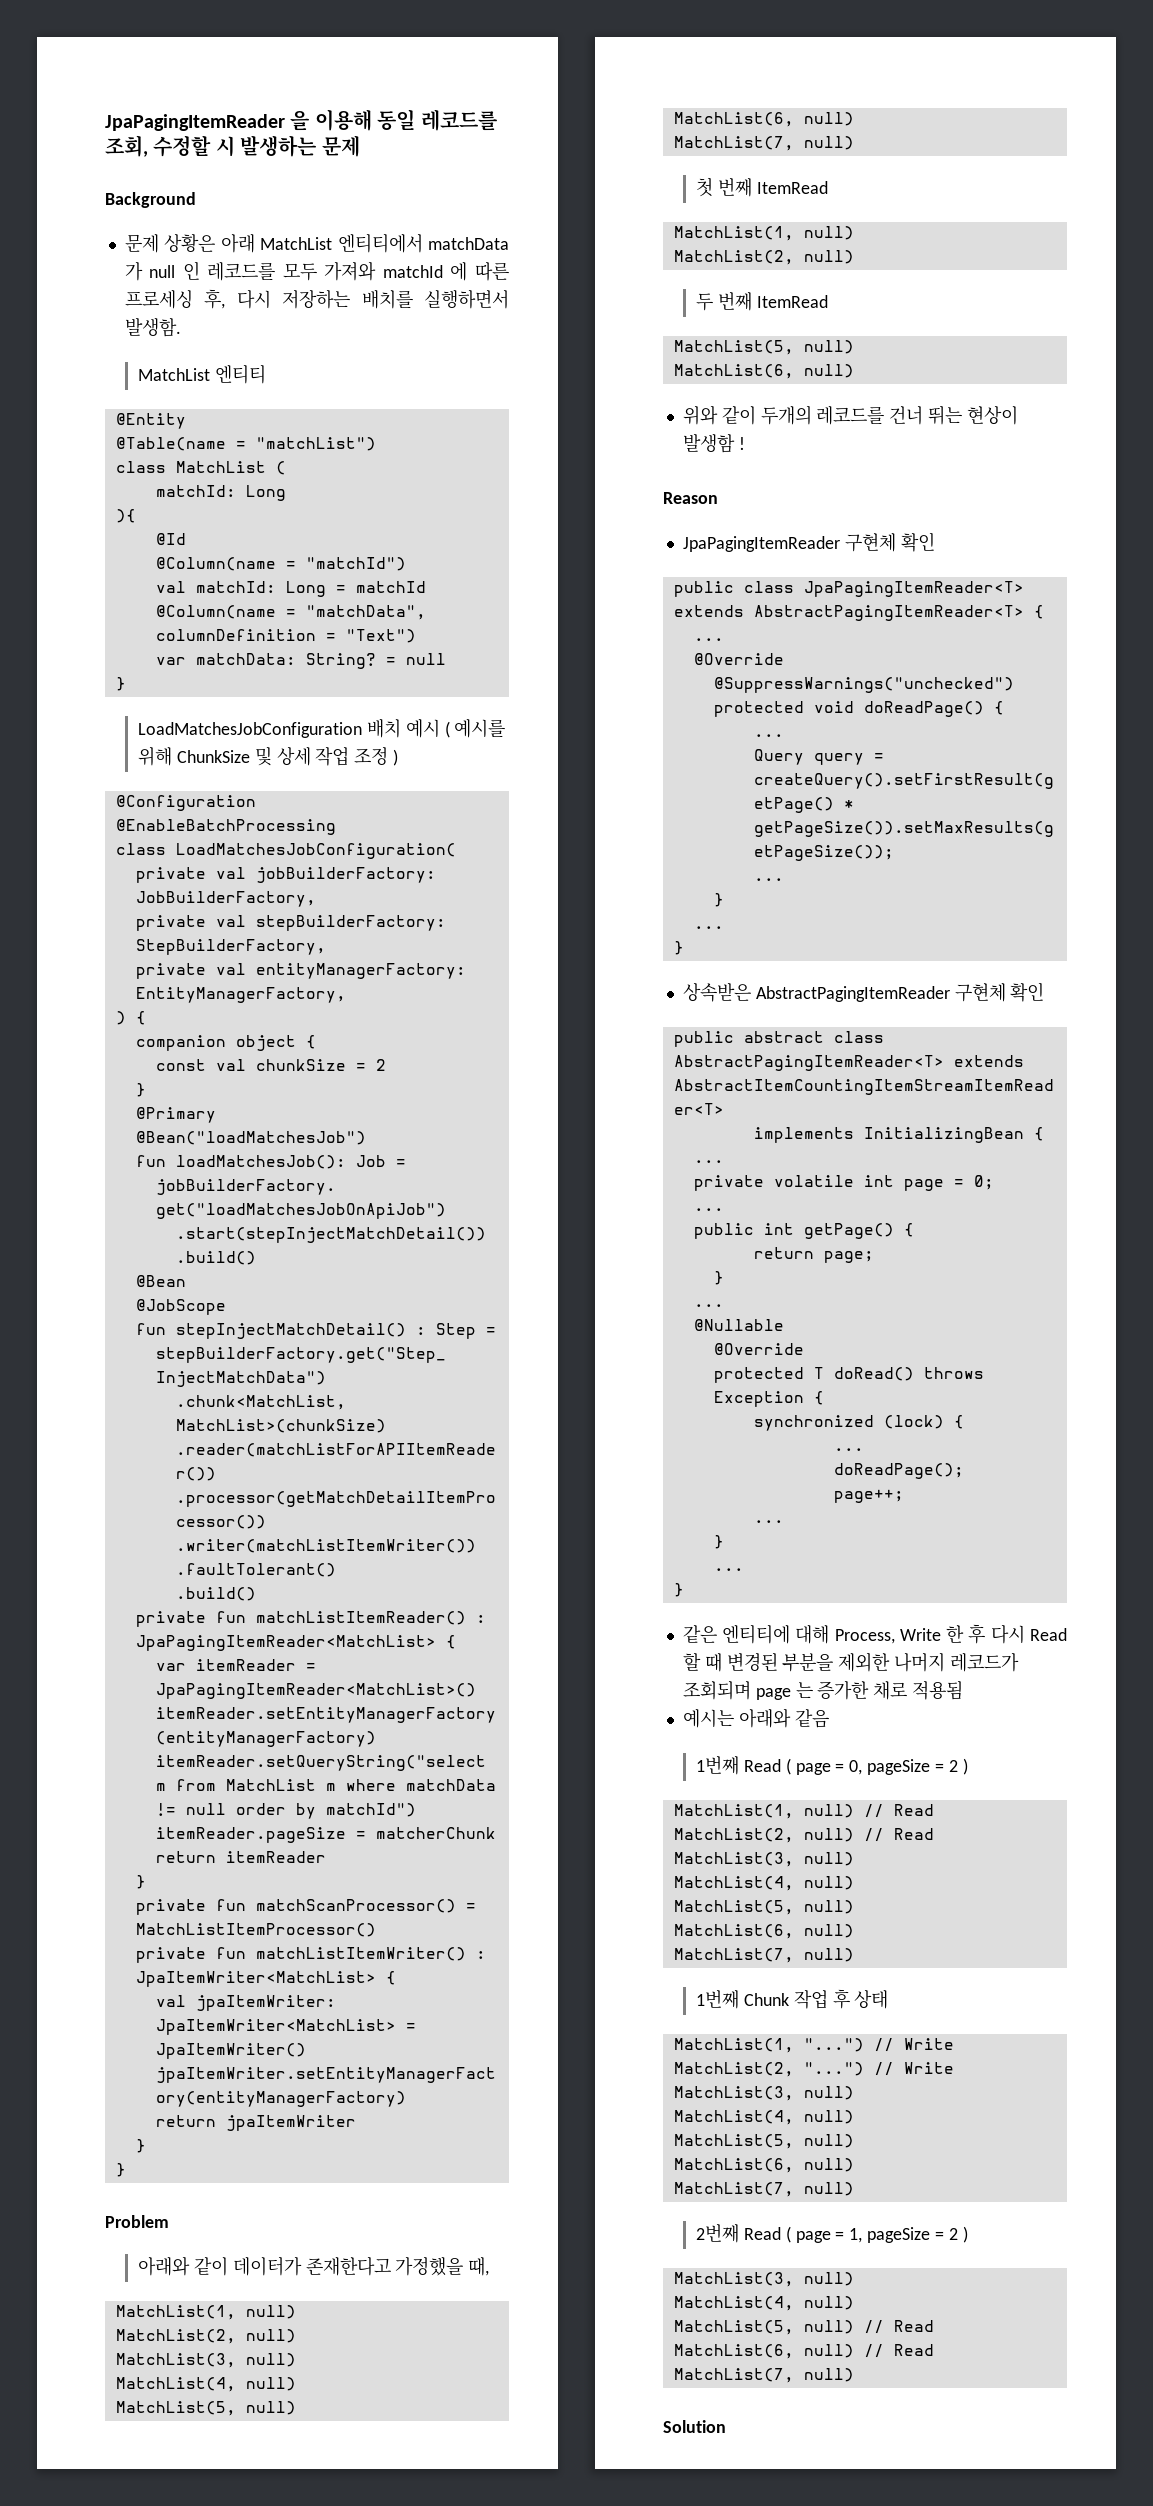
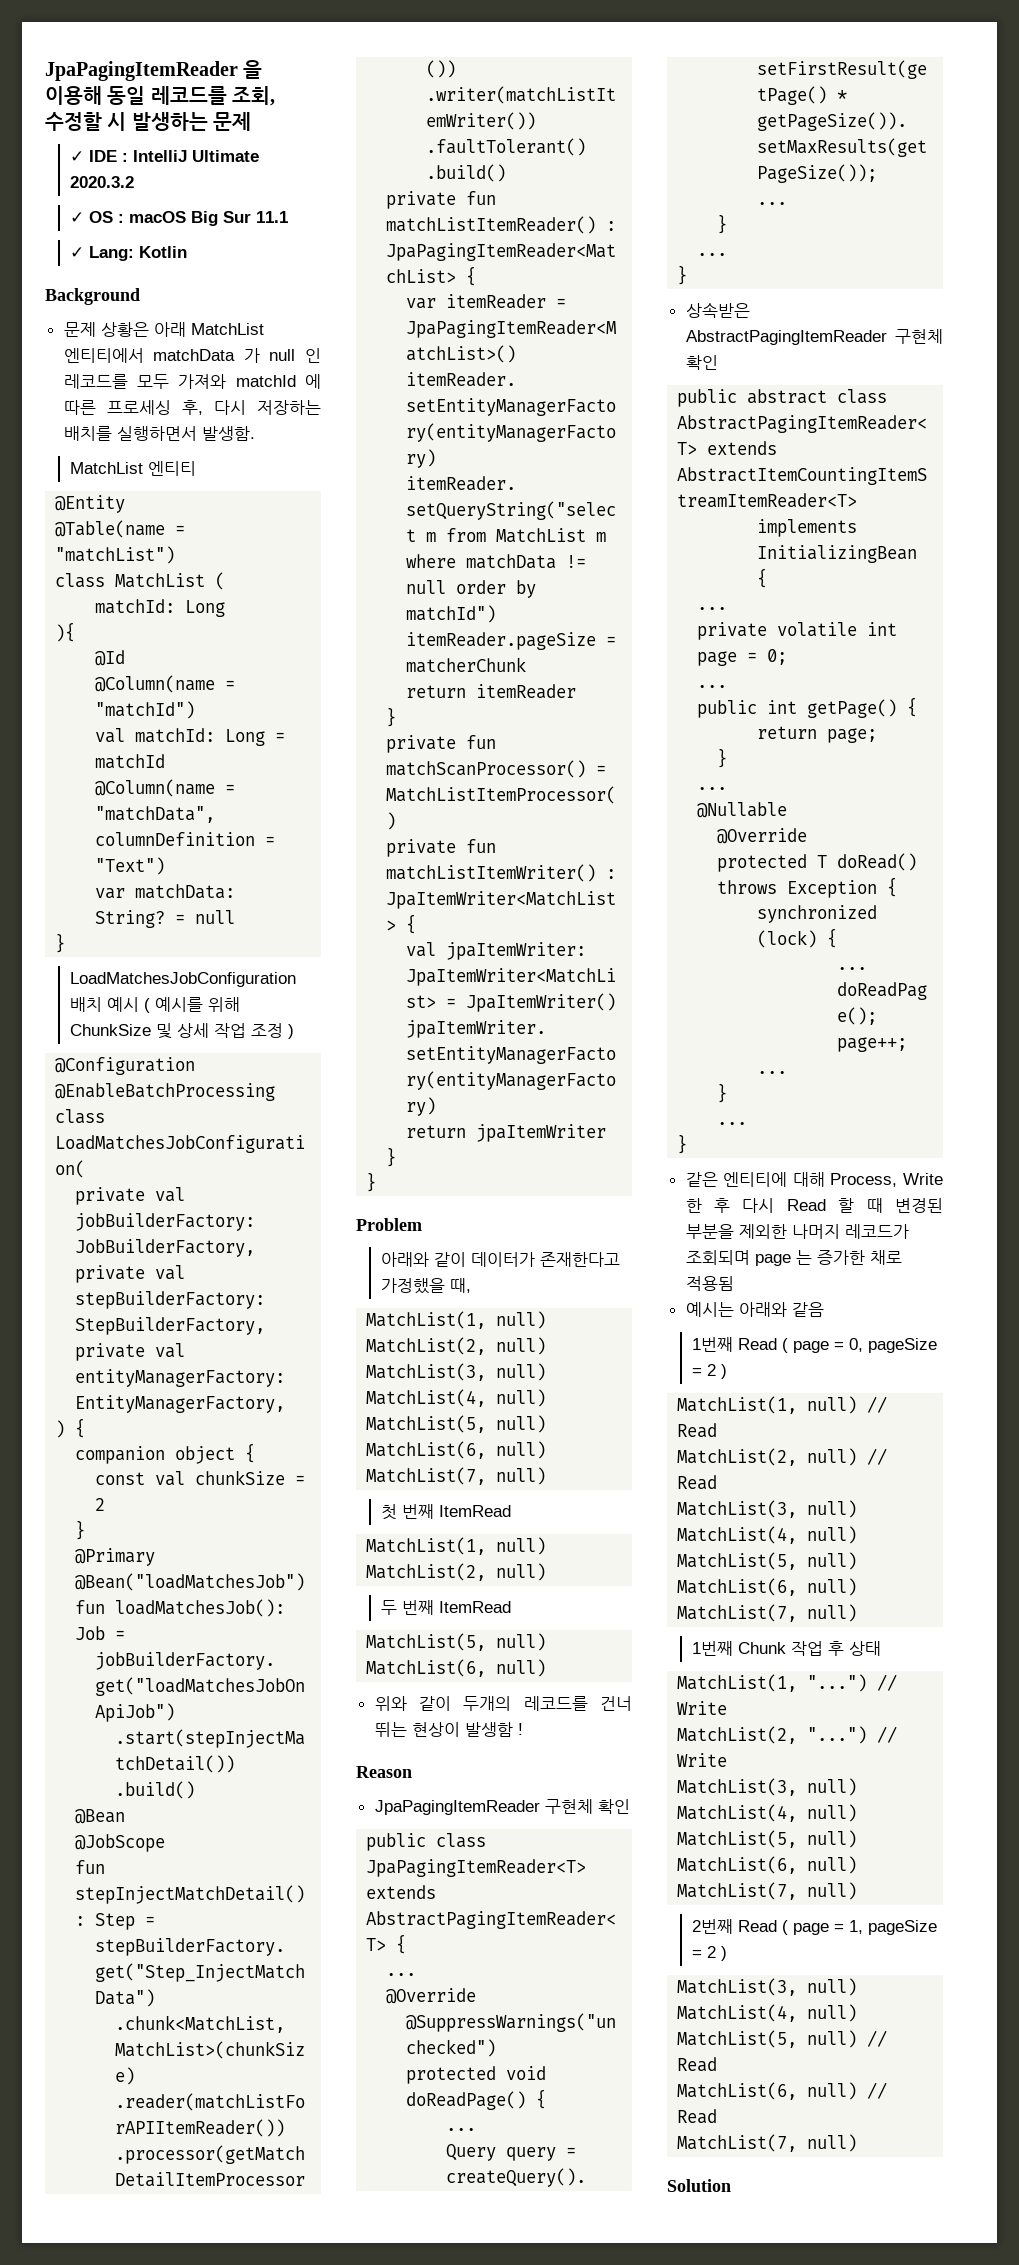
+ ✓ IDE : IntelliJ Ultimate 2020.3.2
+ ✓ OS : macOS Big Sur 11.1
+ ✓ Lang: Kotlin

